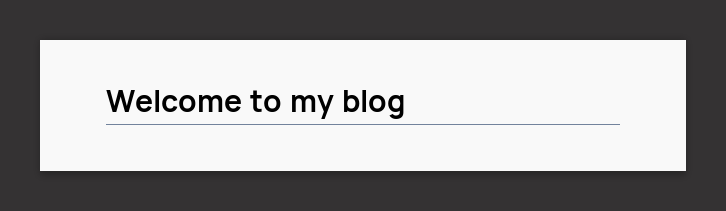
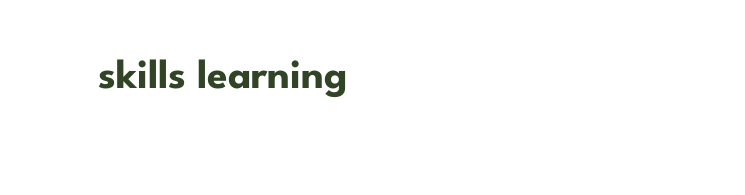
- Welcome to my blog
+ skills learning

